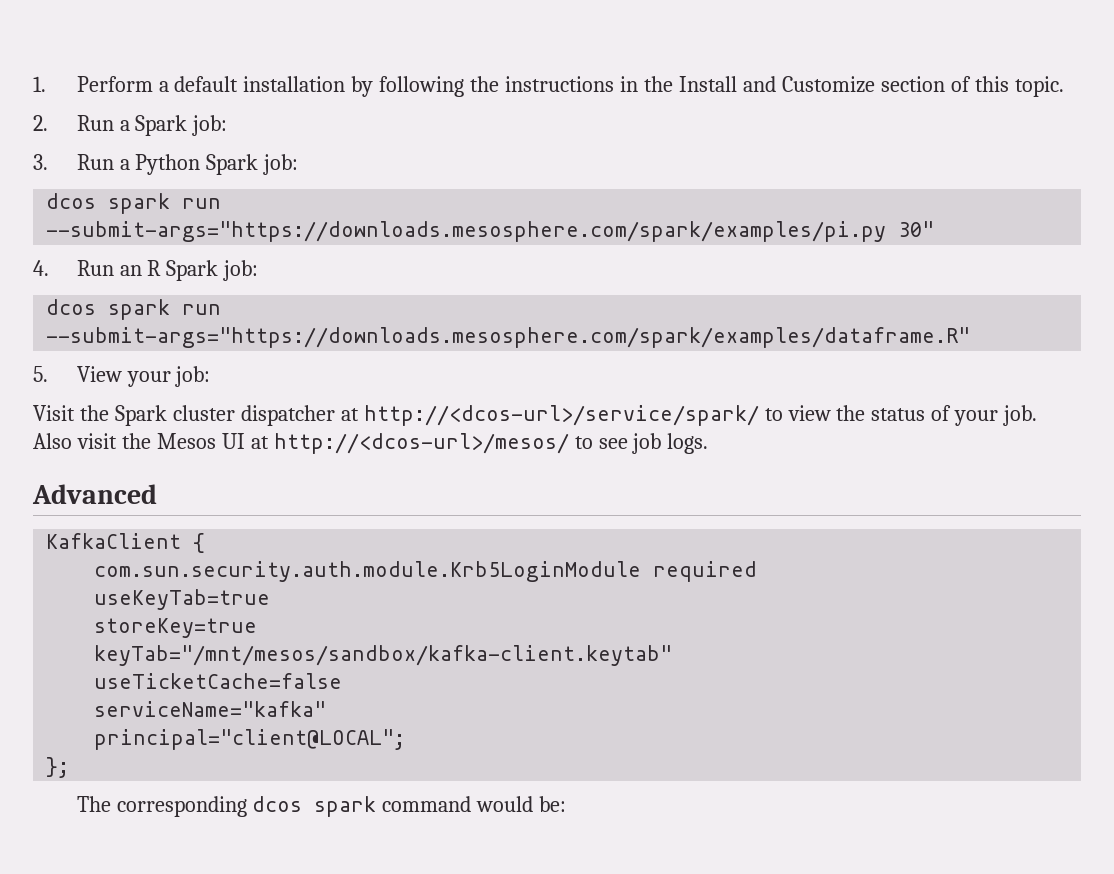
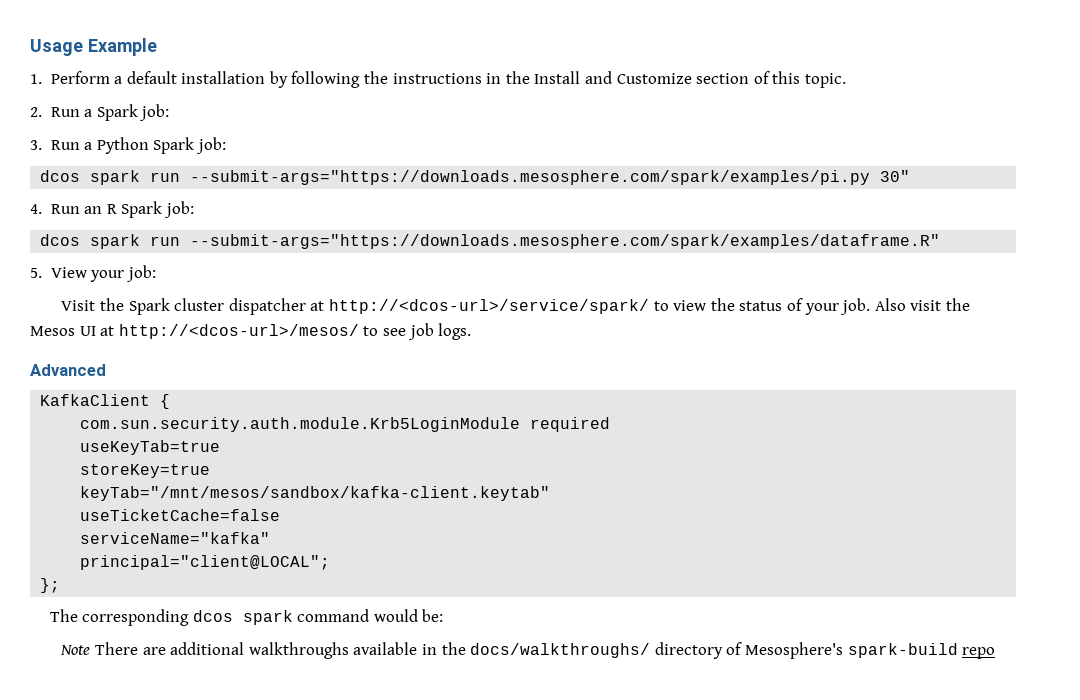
+ Usage Example
+ Note There are additional walkthroughs available in the docs/walkthroughs/ directory of Mesosphere's spark-build repo

